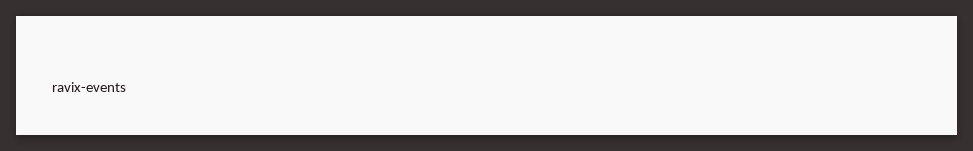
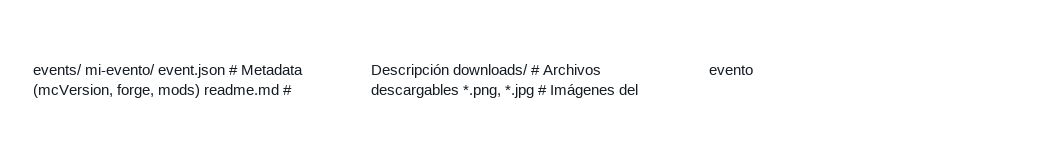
- ravix-events
+ events/ mi-evento/ event.json # Metadata (mcVersion, forge, mods) readme.md # Descripción downloads/ # Archivos descargables *.png, *.jpg # Imágenes del evento

